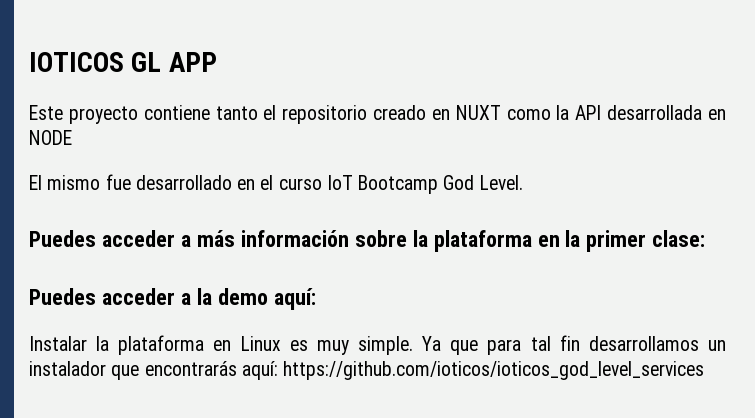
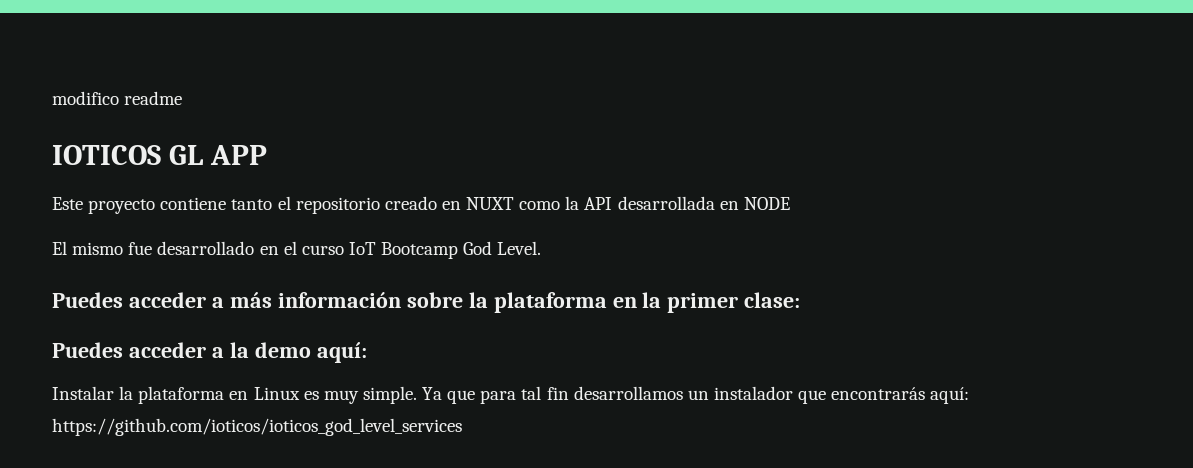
+ modifico readme

